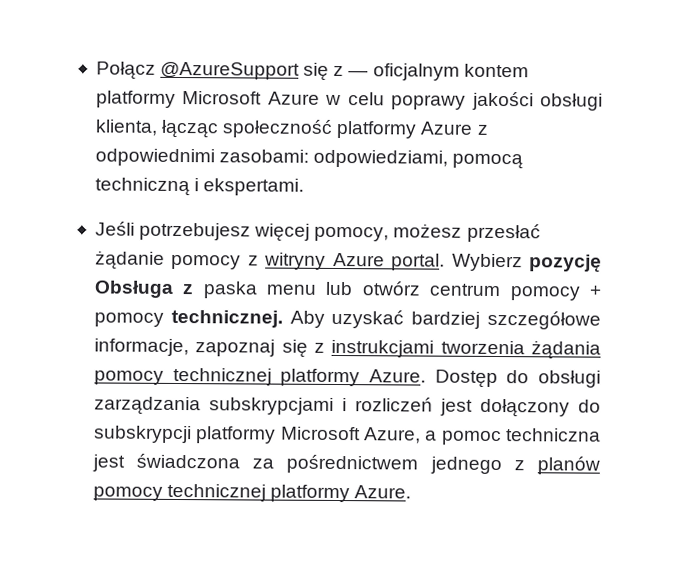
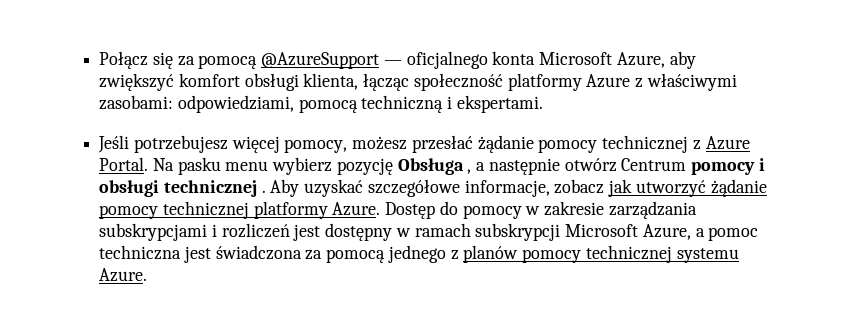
- Połącz @AzureSupport się z — oficjalnym kontem platformy Microsoft Azure w celu poprawy jakości obsługi klienta, łącząc społeczność platformy Azure z odpowiednimi zasobami: odpowiedziami, pomocą techniczną i ekspertami.
+ Połącz się za pomocą @AzureSupport — oficjalnego konta Microsoft Azure, aby zwiększyć komfort obsługi klienta, łącząc społeczność platformy Azure z właściwymi zasobami: odpowiedziami, pomocą techniczną i ekspertami.
- Jeśli potrzebujesz więcej pomocy, możesz przesłać żądanie pomocy z witryny Azure portal. Wybierz pozycję Obsługa z paska menu lub otwórz centrum pomocy + pomocy technicznej.
+ Jeśli potrzebujesz więcej pomocy, możesz przesłać żądanie pomocy technicznej z Azure Portal. Na pasku menu wybierz pozycję Obsługa , a następnie otwórz Centrum pomocy i obsługi technicznej .
- Aby uzyskać bardziej szczegółowe informacje, zapoznaj się z instrukcjami tworzenia żądania pomocy technicznej platformy Azure.
+ Aby uzyskać szczegółowe informacje, zobacz jak utworzyć żądanie pomocy technicznej platformy Azure.
- Dostęp do obsługi zarządzania subskrypcjami i rozliczeń jest dołączony do subskrypcji platformy Microsoft Azure, a pomoc techniczna jest świadczona za pośrednictwem jednego z planów pomocy technicznej platformy Azure.
+ Dostęp do pomocy w zakresie zarządzania subskrypcjami i rozliczeń jest dostępny w ramach subskrypcji Microsoft Azure, a pomoc techniczna jest świadczona za pomocą jednego z planów pomocy technicznej systemu Azure.

